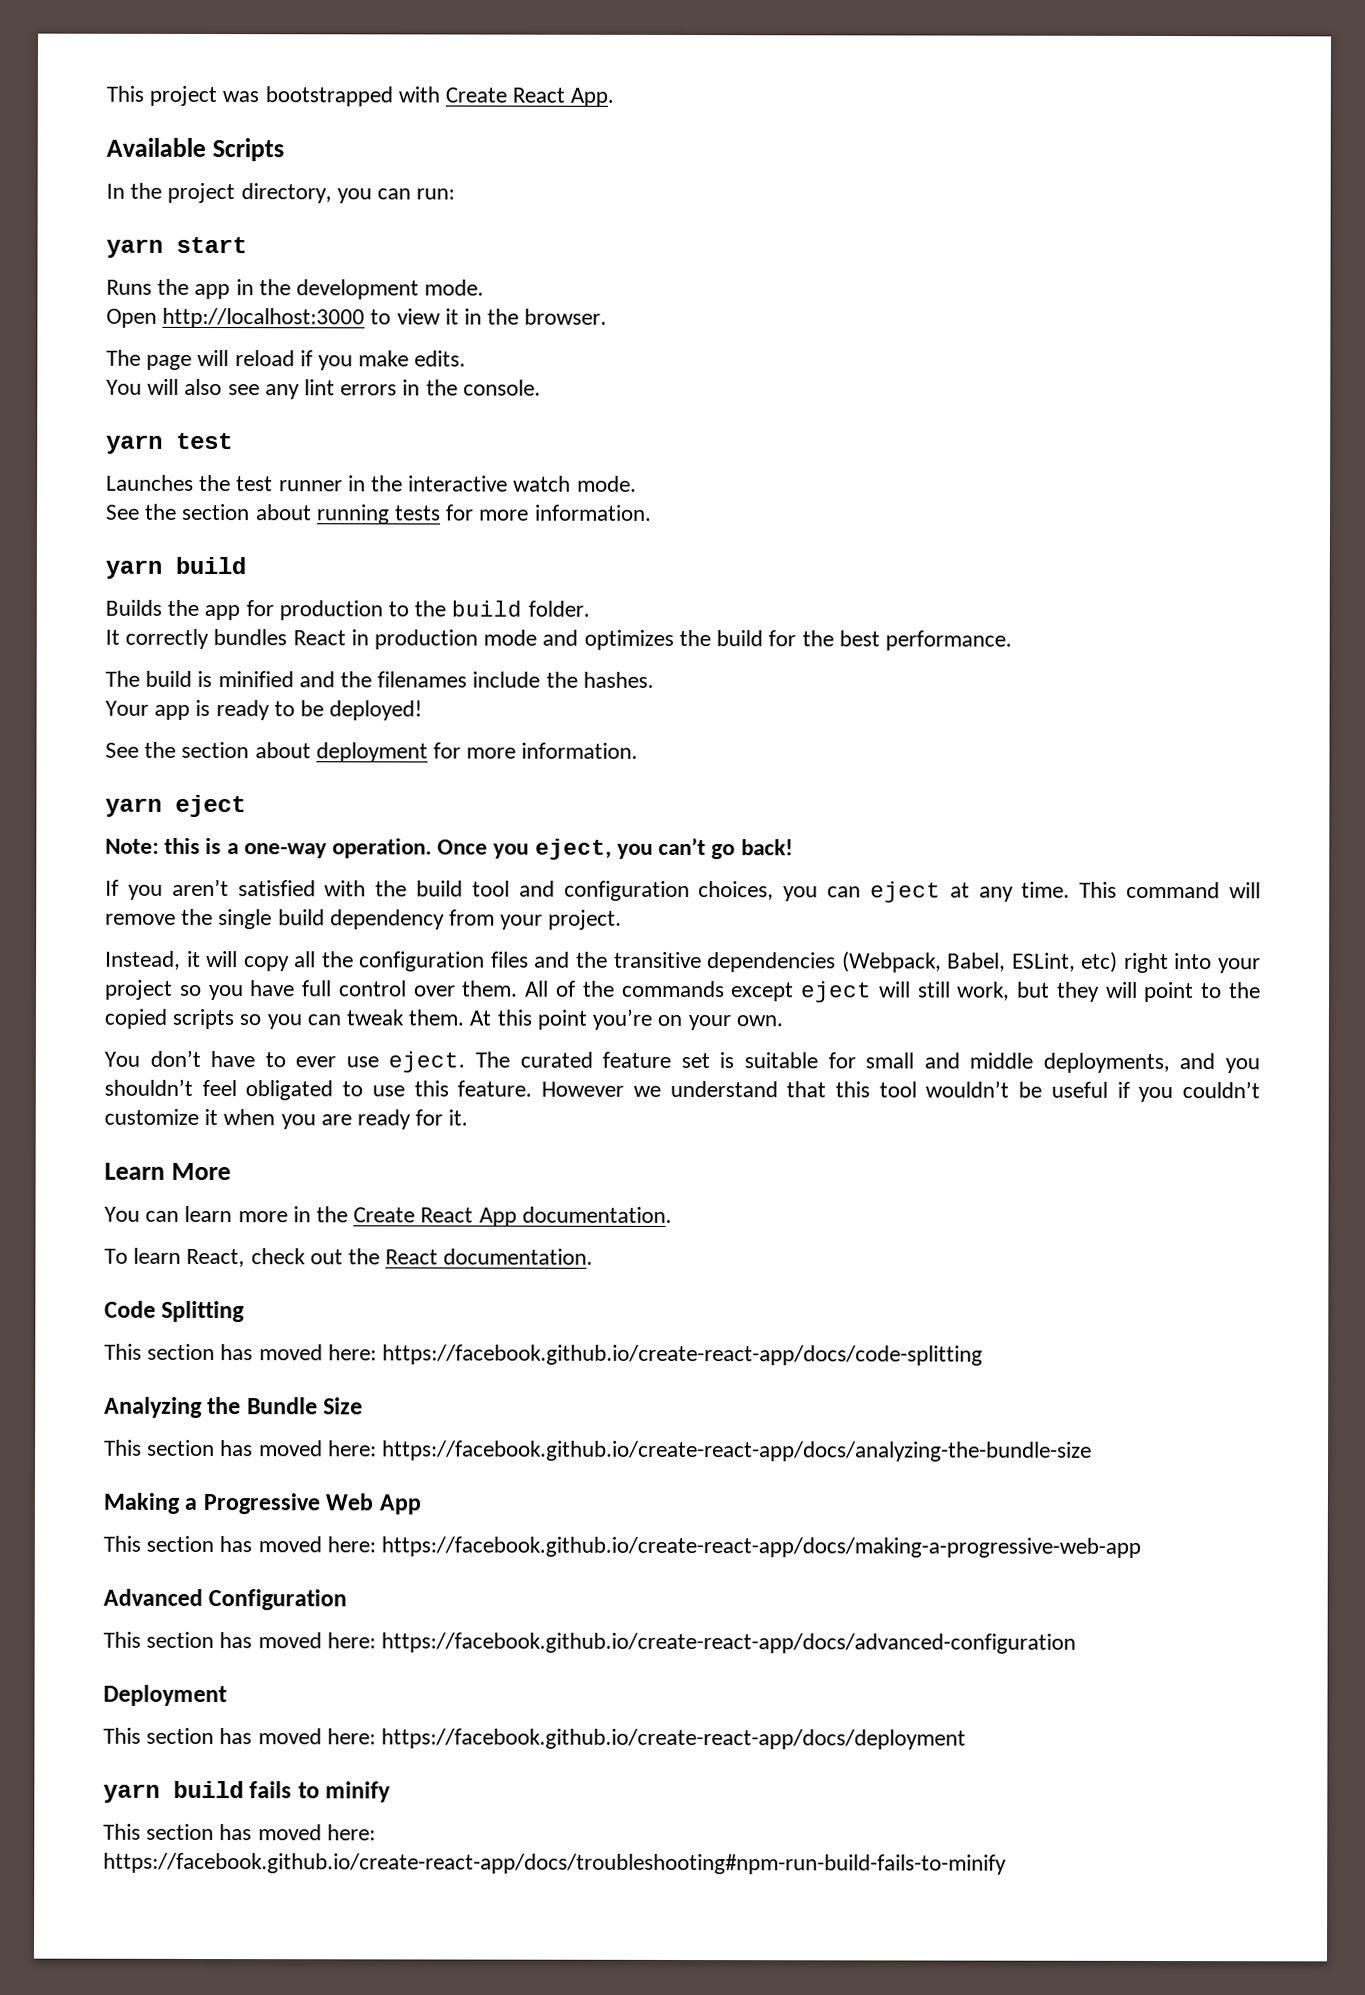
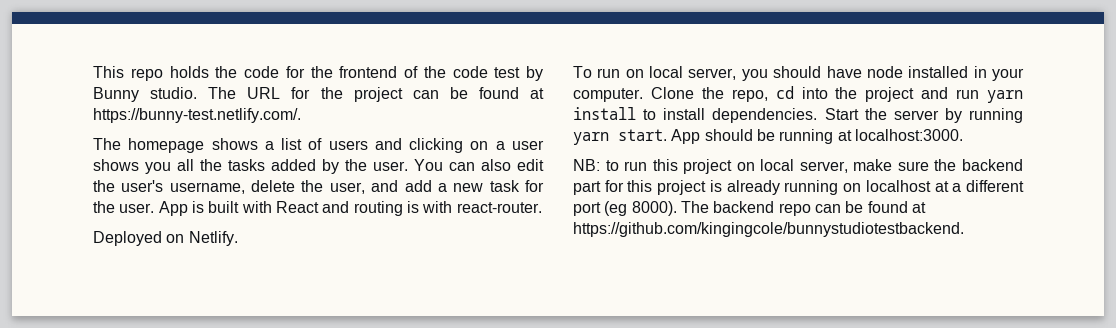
- This project was bootstrapped with Create React App.
- Available Scripts
- In the project directory, you can run:
- yarn start
- Runs the app in the development mode.
- Open http://localhost:3000 to view it in the browser.
- The page will reload if you make edits.
- You will also see any lint errors in the console.
- yarn test
- Launches the test runner in the interactive watch mode.
- See the section about running tests for more information.
- yarn build
- Builds the app for production to the build folder.
- It correctly bundles React in production mode and optimizes the build for the best performance.
- The build is minified and the filenames include the hashes.
- Your app is ready to be deployed!
- See the section about deployment for more information.
- yarn eject
- Note: this is a one-way operation. Once you eject, you can’t go back!
- If you aren’t satisfied with the build tool and configuration choices, you can eject at any time. This command will remove the single build dependency from your project.
- Instead, it will copy all the configuration files and the transitive dependencies (Webpack, Babel, ESLint, etc) right into your project so you have full control over them. All of the commands except eject will still work, but they will point to the copied scripts so you can tweak them. At this point you’re on your own.
- You don’t have to ever use eject. The curated feature set is suitable for small and middle deployments, and you shouldn’t feel obligated to use this feature. However we understand that this tool wouldn’t be useful if you couldn’t customize it when you are ready for it.
- Learn More
- You can learn more in the Create React App documentation.
- To learn React, check out the React documentation.
- Code Splitting
- This section has moved here: https://facebook.github.io/create-react-app/docs/code-splitting
- Analyzing the Bundle Size
- This section has moved here: https://facebook.github.io/create-react-app/docs/analyzing-the-bundle-size
- Making a Progressive Web App
- This section has moved here: https://facebook.github.io/create-react-app/docs/making-a-progressive-web-app
- Advanced Configuration
- This section has moved here: https://facebook.github.io/create-react-app/docs/advanced-configuration
- Deployment
- This section has moved here: https://facebook.github.io/create-react-app/docs/deployment
- yarn build fails to minify
- This section has moved here: https://facebook.github.io/create-react-app/docs/troubleshooting#npm-run-build-fails-to-minify
+ This repo holds the code for the frontend of the code test by Bunny studio. The URL for the project can be found at https://bunny-test.netlify.com/.
+ The homepage shows a list of users and clicking on a user shows you all the tasks added by the user. You can also edit the user's username, delete the user, and add a new task for the user. App is built with React and routing is with react-router.
+ Deployed on Netlify.
+ To run on local server, you should have node installed in your computer. Clone the repo, cd into the project and run yarn install to install dependencies. Start the server by running yarn start. App should be running at localhost:3000.
+ NB: to run this project on local server, make sure the backend part for this project is already running on localhost at a different port (eg 8000). The backend repo can be found at https://github.com/kingingcole/bunnystudiotestbackend.

